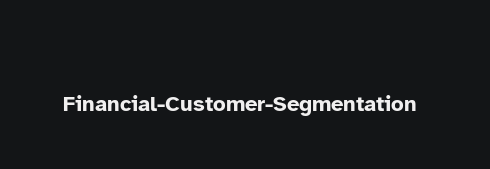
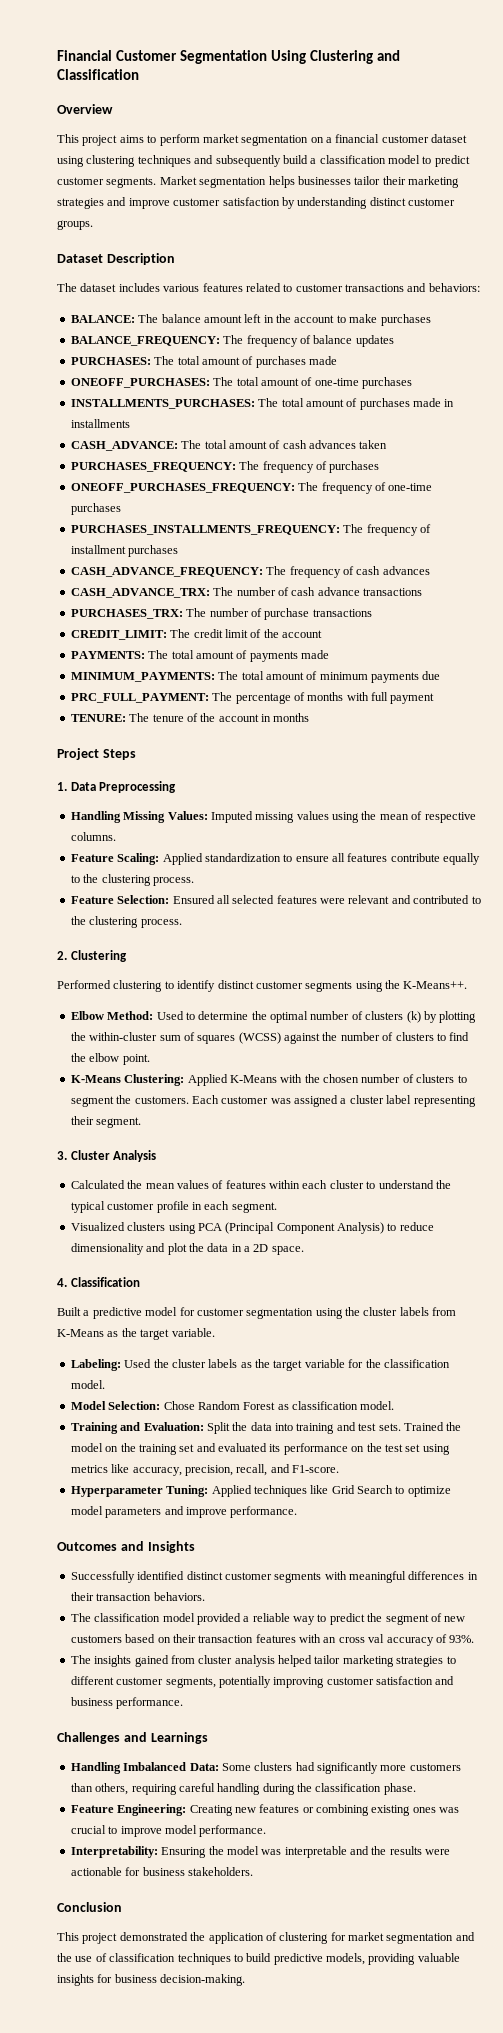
- Financial-Customer-Segmentation
+ Financial Customer Segmentation Using Clustering and Classification
+ Overview
+ This project aims to perform market segmentation on a financial customer dataset using clustering techniques and subsequently build a classification model to predict customer segments. Market segmentation helps businesses tailor their marketing strategies and improve customer satisfaction by understanding distinct customer groups.
+ Dataset Description
+ The dataset includes various features related to customer transactions and behaviors:
+ BALANCE: The balance amount left in the account to make purchases
+ BALANCE_FREQUENCY: The frequency of balance updates
+ PURCHASES: The total amount of purchases made
+ ONEOFF_PURCHASES: The total amount of one-time purchases
+ INSTALLMENTS_PURCHASES: The total amount of purchases made in installments
+ CASH_ADVANCE: The total amount of cash advances taken
+ PURCHASES_FREQUENCY: The frequency of purchases
+ ONEOFF_PURCHASES_FREQUENCY: The frequency of one-time purchases
+ PURCHASES_INSTALLMENTS_FREQUENCY: The frequency of installment purchases
+ CASH_ADVANCE_FREQUENCY: The frequency of cash advances
+ CASH_ADVANCE_TRX: The number of cash advance transactions
+ PURCHASES_TRX: The number of purchase transactions
+ CREDIT_LIMIT: The credit limit of the account
+ PAYMENTS: The total amount of payments made
+ MINIMUM_PAYMENTS: The total amount of minimum payments due
+ PRC_FULL_PAYMENT: The percentage of months with full payment
+ TENURE: The tenure of the account in months
+ Project Steps
+ 1. Data Preprocessing
+ Handling Missing Values: Imputed missing values using the mean of respective columns.
+ Feature Scaling: Applied standardization to ensure all features contribute equally to the clustering process.
+ Feature Selection: Ensured all selected features were relevant and contributed to the clustering process.
+ 2. Clustering
+ Performed clustering to identify distinct customer segments using the K-Means++.
+ Elbow Method: Used to determine the optimal number of clusters (k) by plotting the within-cluster sum of squares (WCSS) against the number of clusters to find the elbow point.
+ K-Means Clustering: Applied K-Means with the chosen number of clusters to segment the customers. Each customer was assigned a cluster label representing their segment.
+ 3. Cluster Analysis
+ Calculated the mean values of features within each cluster to understand the typical customer profile in each segment.
+ Visualized clusters using PCA (Principal Component Analysis) to reduce dimensionality and plot the data in a 2D space.
+ 4. Classification
+ Built a predictive model for customer segmentation using the cluster labels from K-Means as the target variable.
+ Labeling: Used the cluster labels as the target variable for the classification model.
+ Model Selection: Chose Random Forest as classification model.
+ Training and Evaluation: Split the data into training and test sets. Trained the model on the training set and evaluated its performance on the test set using metrics like accuracy, precision, recall, and F1-score.
+ Hyperparameter Tuning: Applied techniques like Grid Search to optimize model parameters and improve performance.
+ Outcomes and Insights
+ Successfully identified distinct customer segments with meaningful differences in their transaction behaviors.
+ The classification model provided a reliable way to predict the segment of new customers based on their transaction features with an cross val accuracy of 93%.
+ The insights gained from cluster analysis helped tailor marketing strategies to different customer segments, potentially improving customer satisfaction and business performance.
+ Challenges and Learnings
+ Handling Imbalanced Data: Some clusters had significantly more customers than others, requiring careful handling during the classification phase.
+ Feature Engineering: Creating new features or combining existing ones was crucial to improve model performance.
+ Interpretability: Ensuring the model was interpretable and the results were actionable for business stakeholders.
+ Conclusion
+ This project demonstrated the application of clustering for market segmentation and the use of classification techniques to build predictive models, providing valuable insights for business decision-making.

